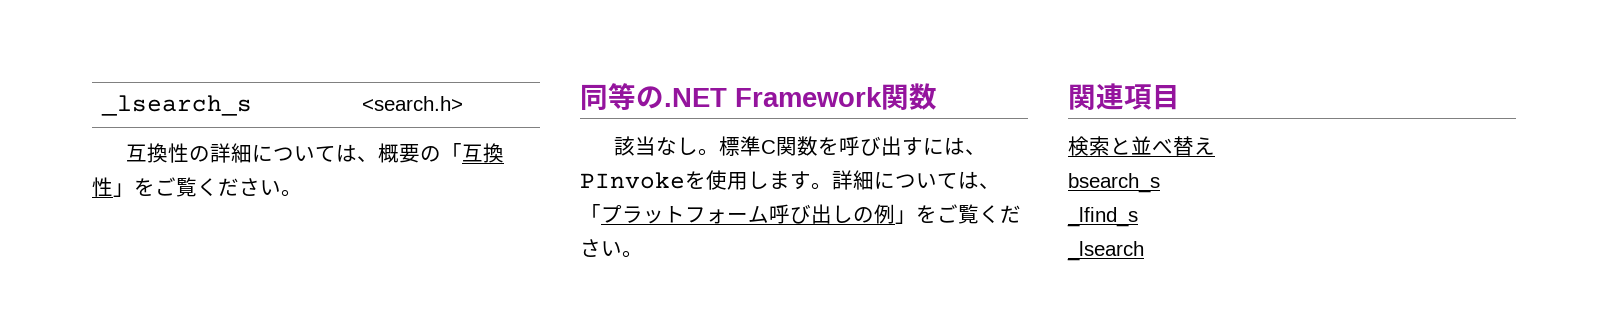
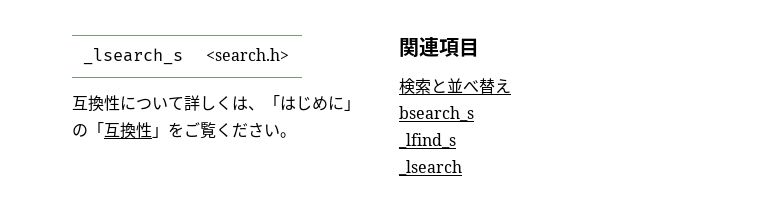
- 互換性の詳細については、概要の「互換性」をご覧ください。
+ 互換性について詳しくは、「はじめに」の「互換性」をご覧ください。
- 同等の.NET Framework関数
- 該当なし。標準C関数を呼び出すには、PInvokeを使用します。詳細については、「プラットフォーム呼び出しの例」をご覧ください。

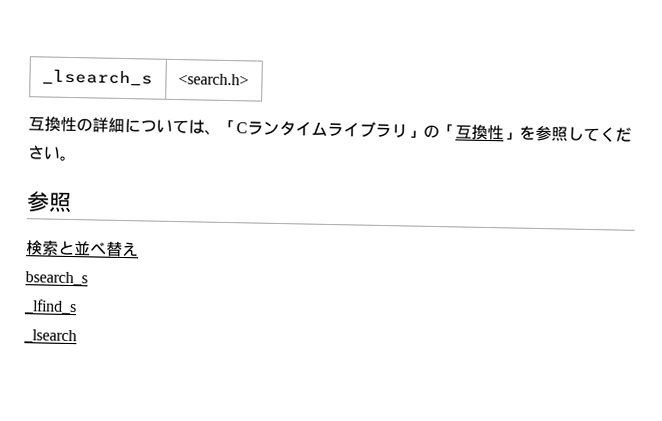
- 互換性について詳しくは、「はじめに」の「互換性」をご覧ください。
- 関連項目
+ 互換性の詳細については、「Cランタイムライブラリ」の「互換性」を参照してください。
+ 参照

